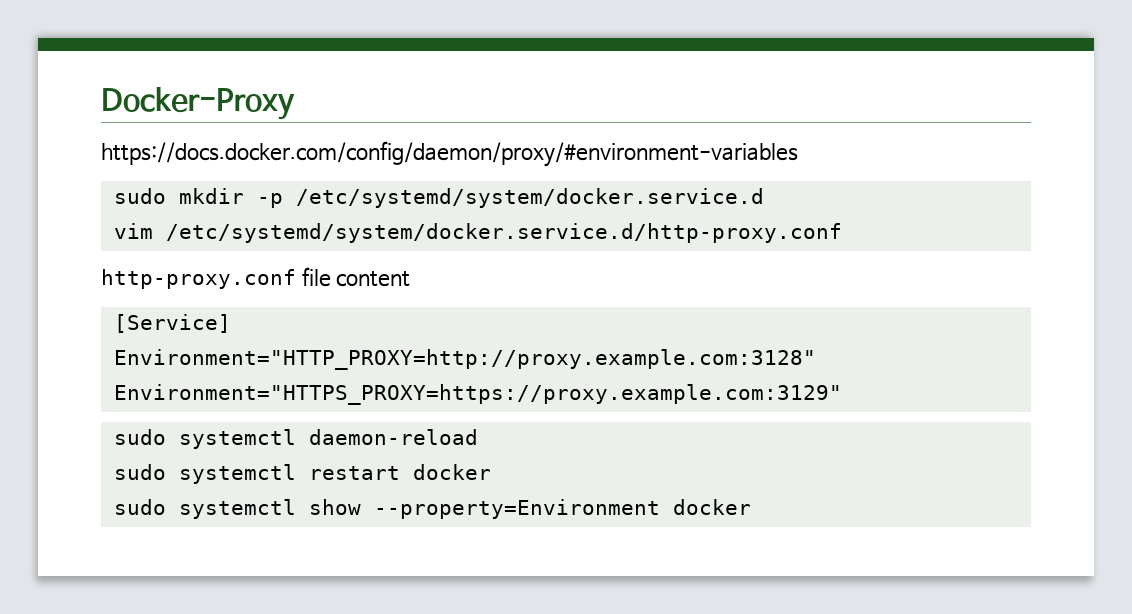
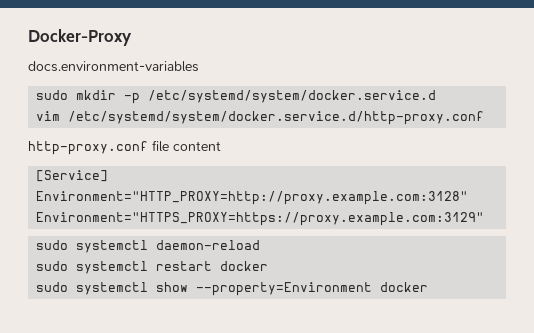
- https://docs.docker.com/config/daemon/proxy/#environment-variables
+ docs.environment-variables

